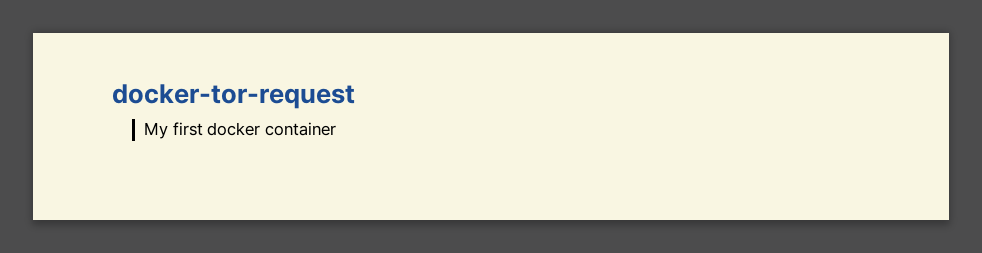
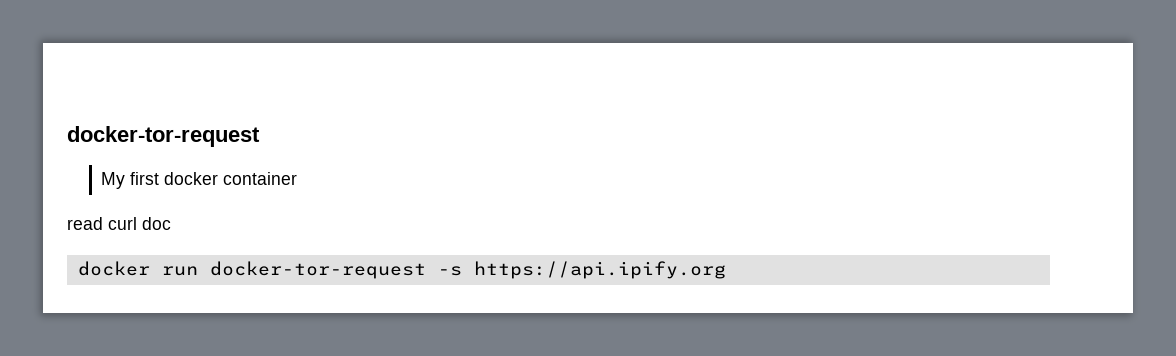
+ read curl doc
+ docker run docker-tor-request -s https://api.ipify.org

